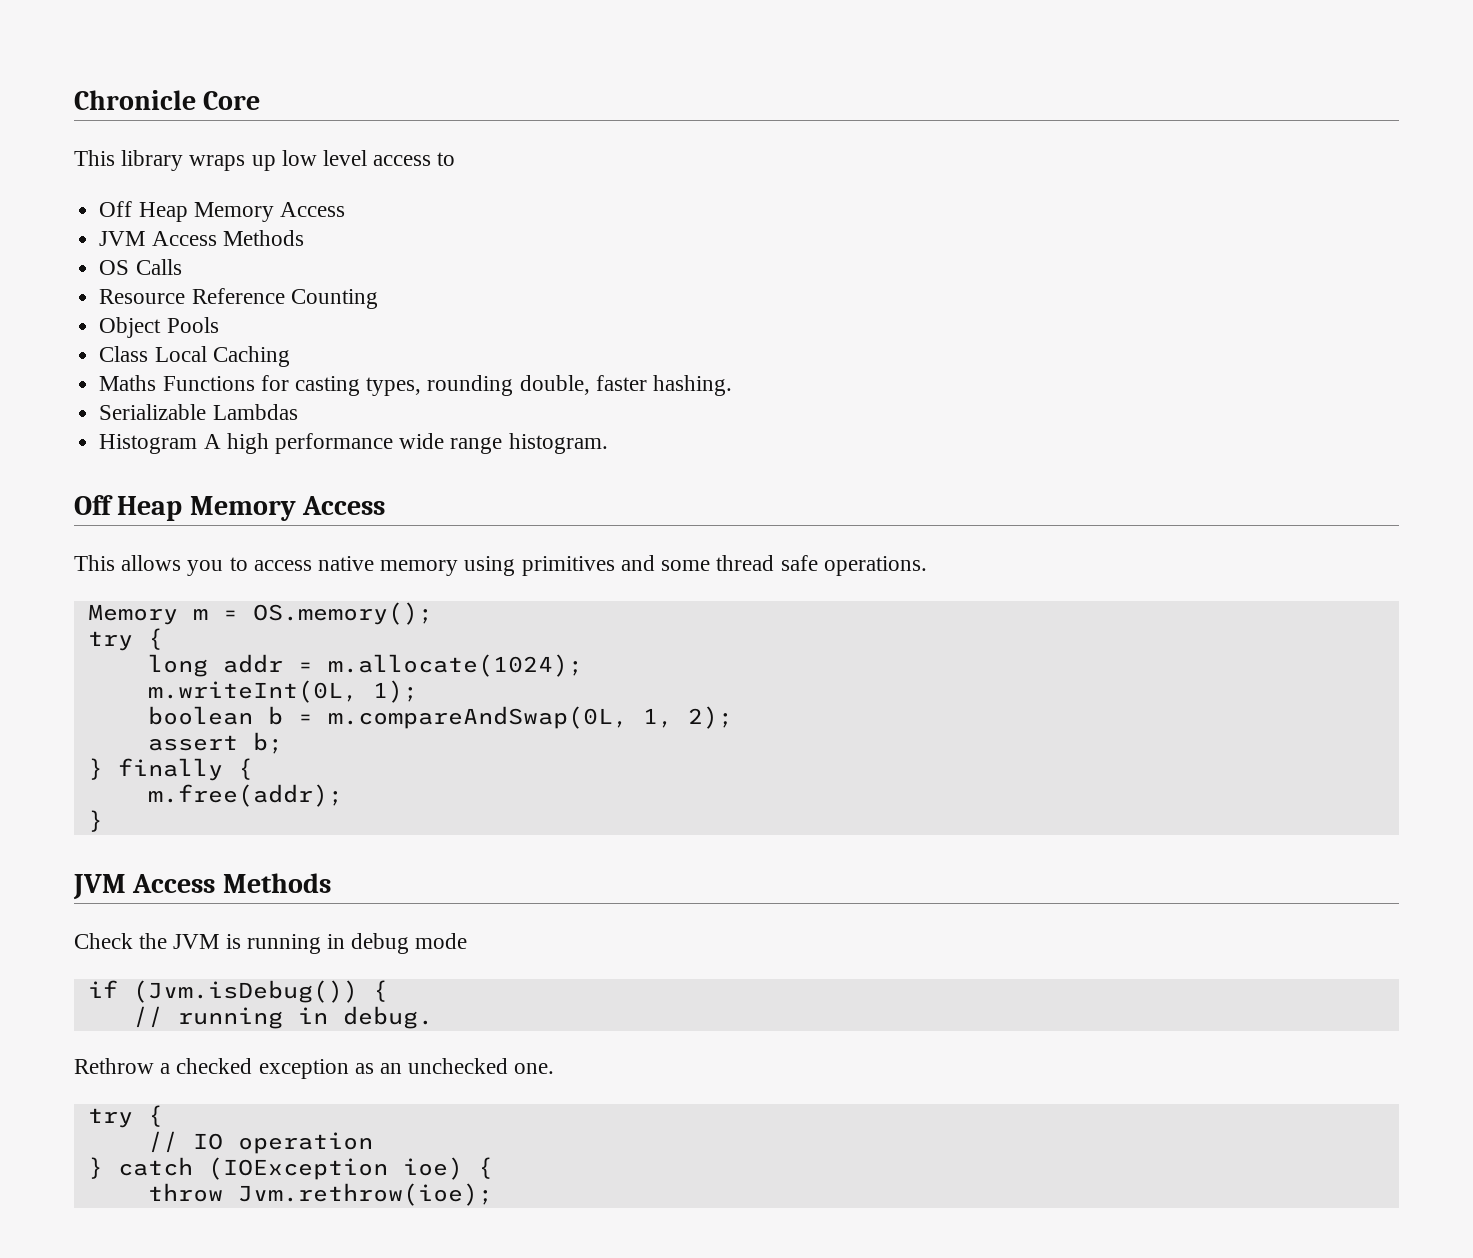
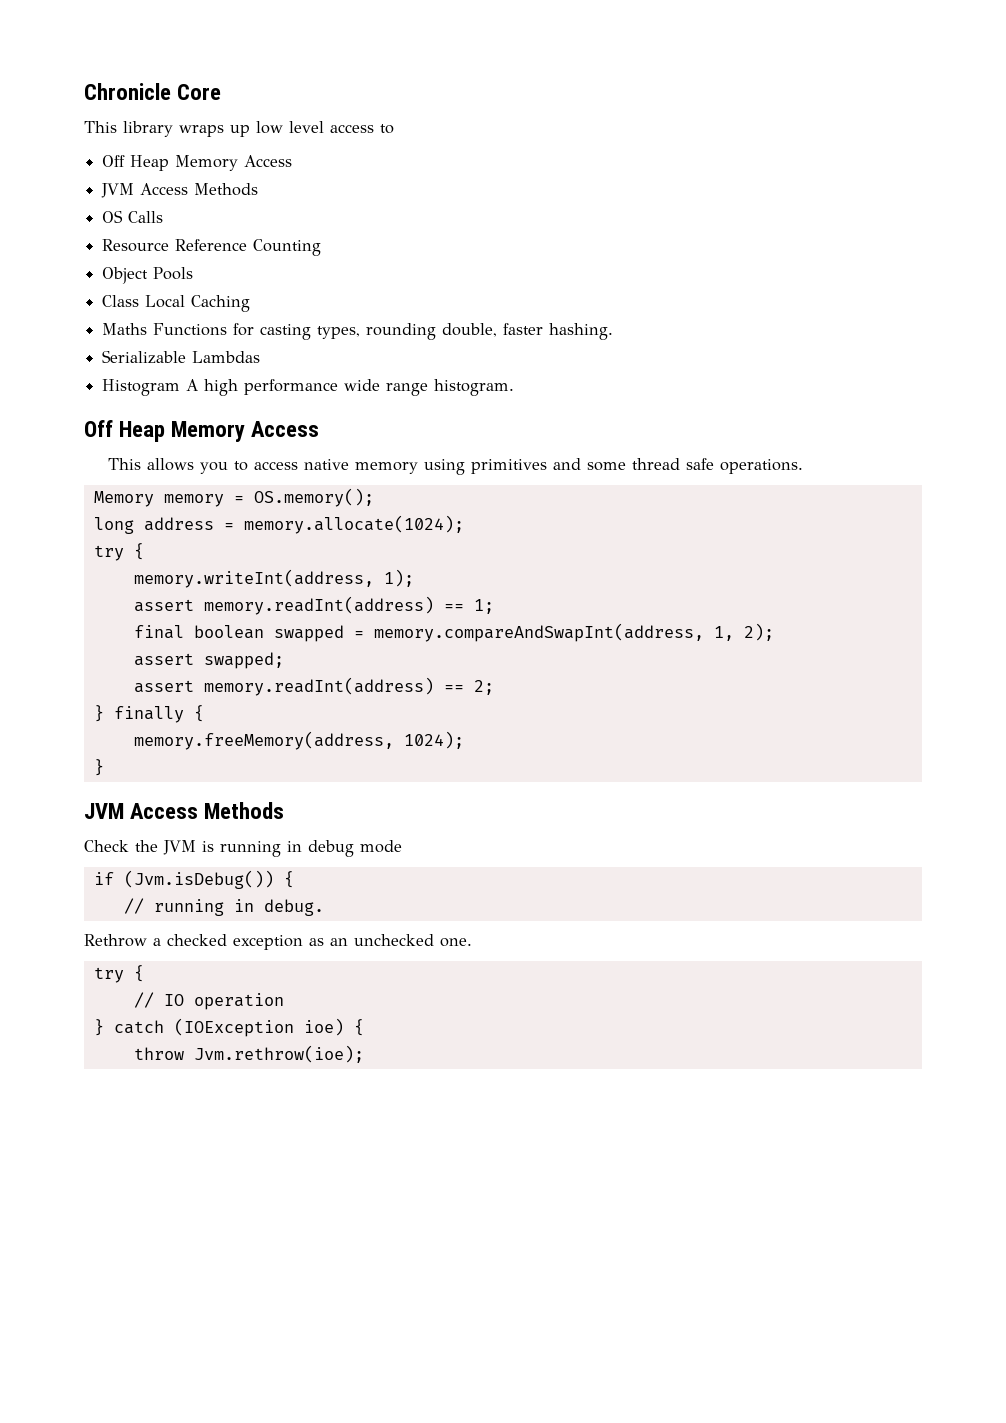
- Memory m = OS.memory();
+ Memory memory = OS.memory();
+ long address = memory.allocate(1024);
  try {
- long addr = m.allocate(1024);
- m.writeInt(0L, 1);
- boolean b = m.compareAndSwap(0L, 1, 2);
- assert b;
+ memory.writeInt(address, 1);
+ assert memory.readInt(address) == 1;
+ final boolean swapped = memory.compareAndSwapInt(address, 1, 2);
+ assert swapped;
+ assert memory.readInt(address) == 2;
- m.free(addr);
+ memory.freeMemory(address, 1024);

